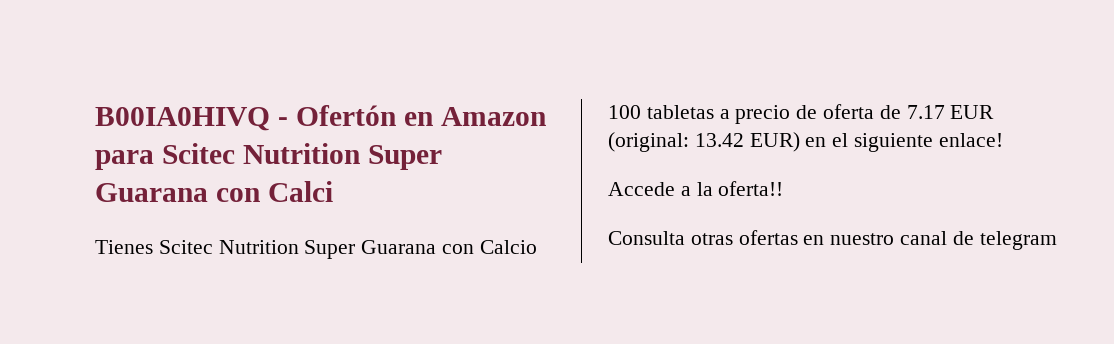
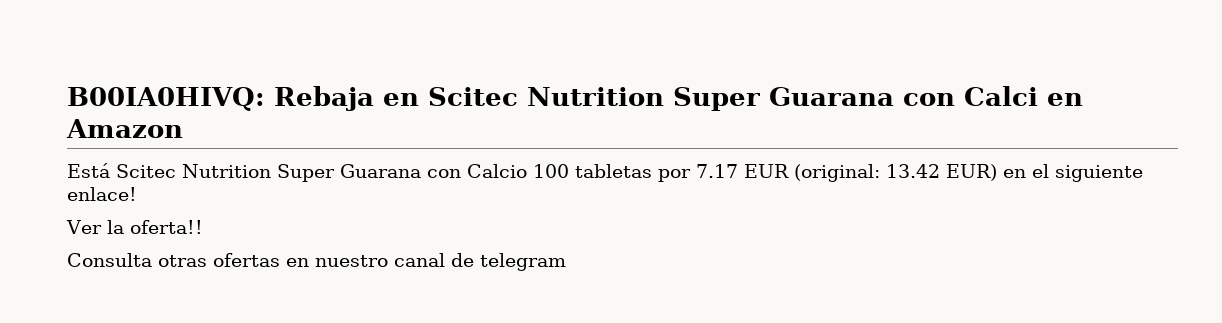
- B00IA0HIVQ - Ofertón en Amazon para Scitec Nutrition Super Guarana con Calci
- Tienes Scitec Nutrition Super Guarana con Calcio 100 tabletas a precio de oferta de 7.17 EUR (original: 13.42 EUR) en el siguiente enlace!
+ B00IA0HIVQ: Rebaja en Scitec Nutrition Super Guarana con Calci en Amazon
+ Está Scitec Nutrition Super Guarana con Calcio 100 tabletas por 7.17 EUR (original: 13.42 EUR) en el siguiente enlace!
- Accede a la oferta!!
+ Ver la oferta!!

